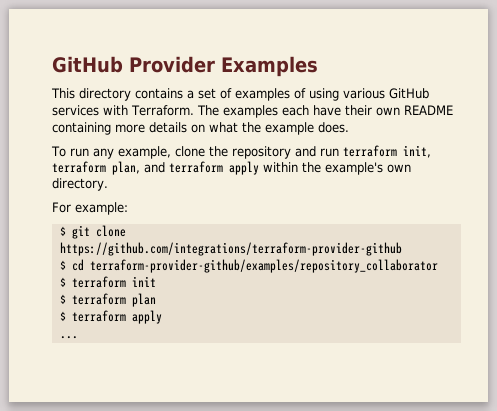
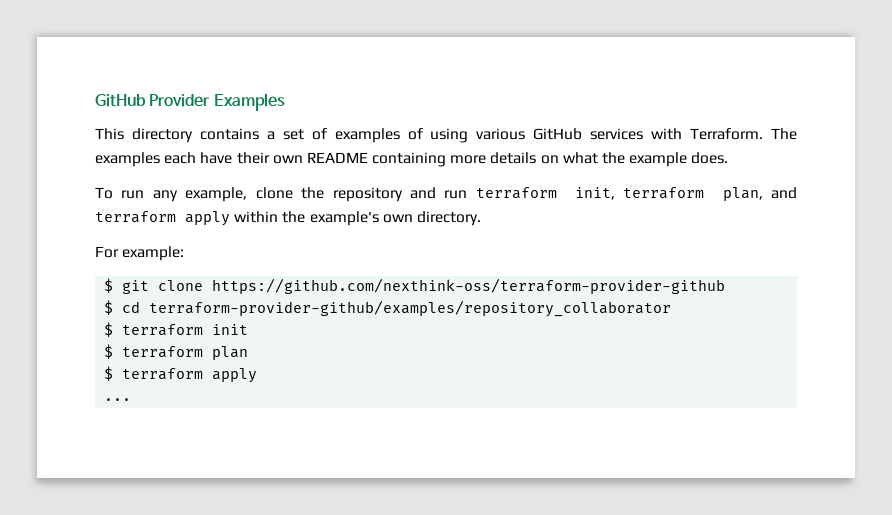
- $ git clone https://github.com/integrations/terraform-provider-github
+ $ git clone https://github.com/nexthink-oss/terraform-provider-github

